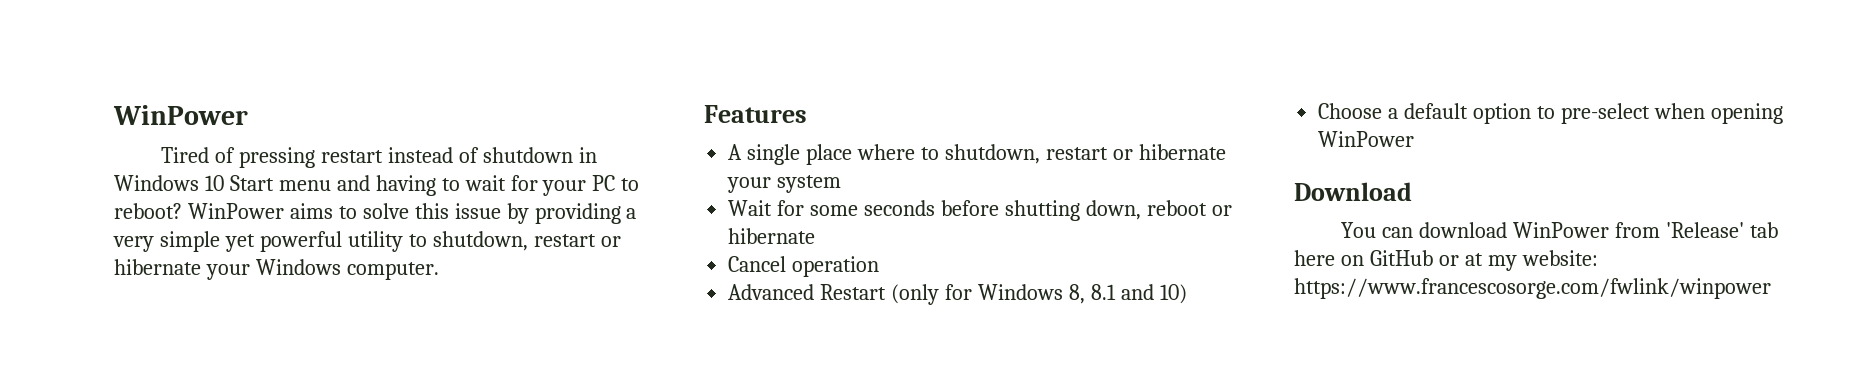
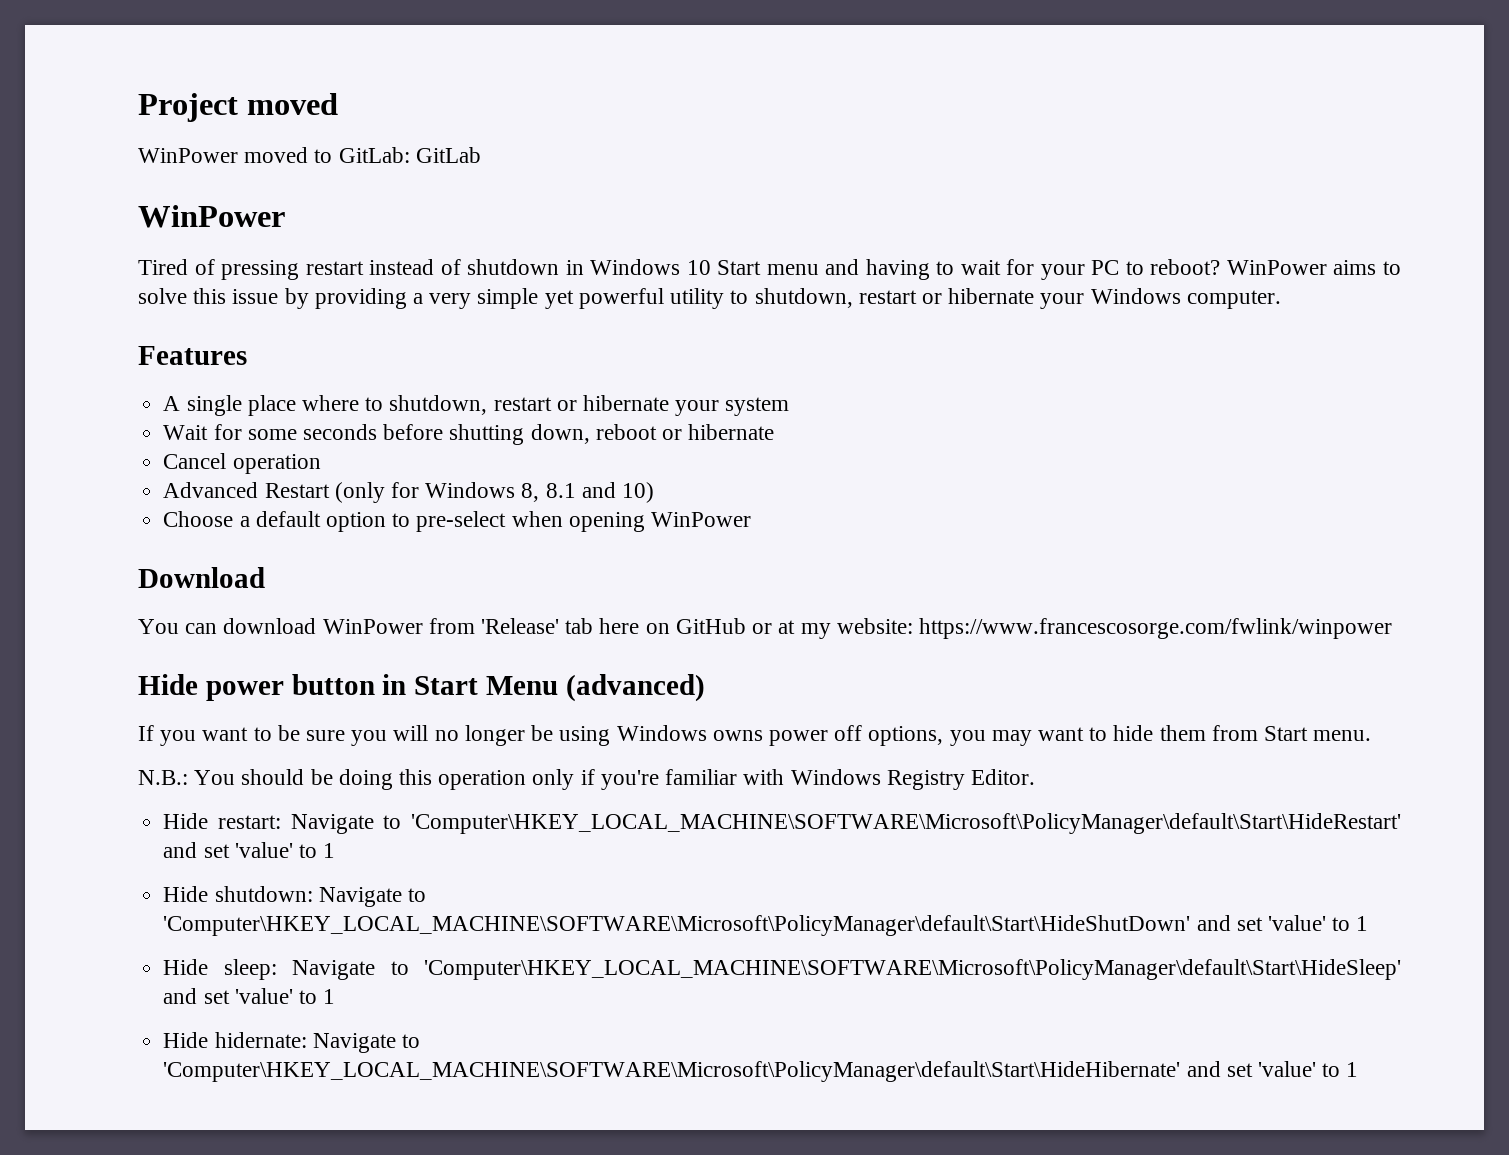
+ Project moved
+ WinPower moved to GitLab: GitLab
+ Hide power button in Start Menu (advanced)
+ If you want to be sure you will no longer be using Windows owns power off options, you may want to hide them from Start menu.
+ N.B.: You should be doing this operation only if you're familiar with Windows Registry Editor.
+ Hide restart: Navigate to 'Computer\HKEY_LOCAL_MACHINE\SOFTWARE\Microsoft\PolicyManager\default\Start\HideRestart' and set 'value' to 1
+ Hide shutdown: Navigate to 'Computer\HKEY_LOCAL_MACHINE\SOFTWARE\Microsoft\PolicyManager\default\Start\HideShutDown' and set 'value' to 1
+ Hide sleep: Navigate to 'Computer\HKEY_LOCAL_MACHINE\SOFTWARE\Microsoft\PolicyManager\default\Start\HideSleep' and set 'value' to 1
+ Hide hidernate: Navigate to 'Computer\HKEY_LOCAL_MACHINE\SOFTWARE\Microsoft\PolicyManager\default\Start\HideHibernate' and set 'value' to 1

